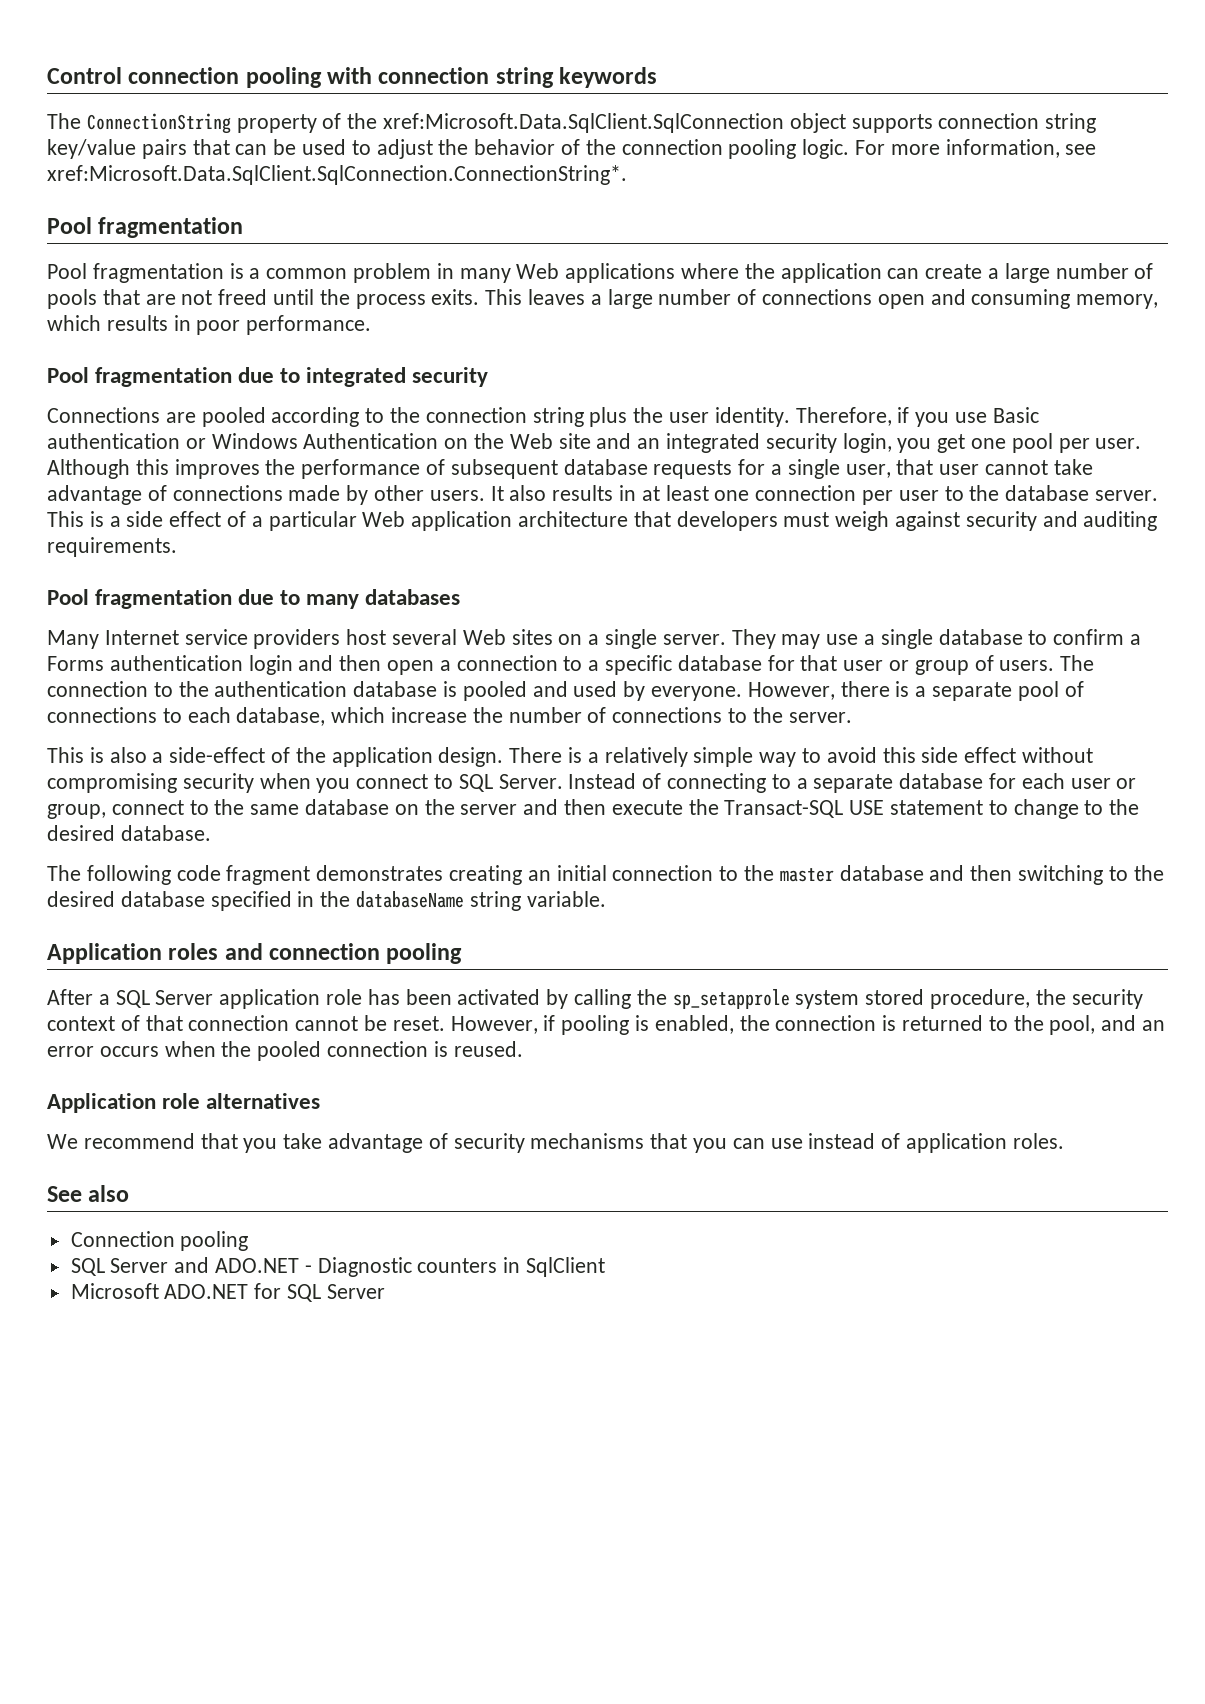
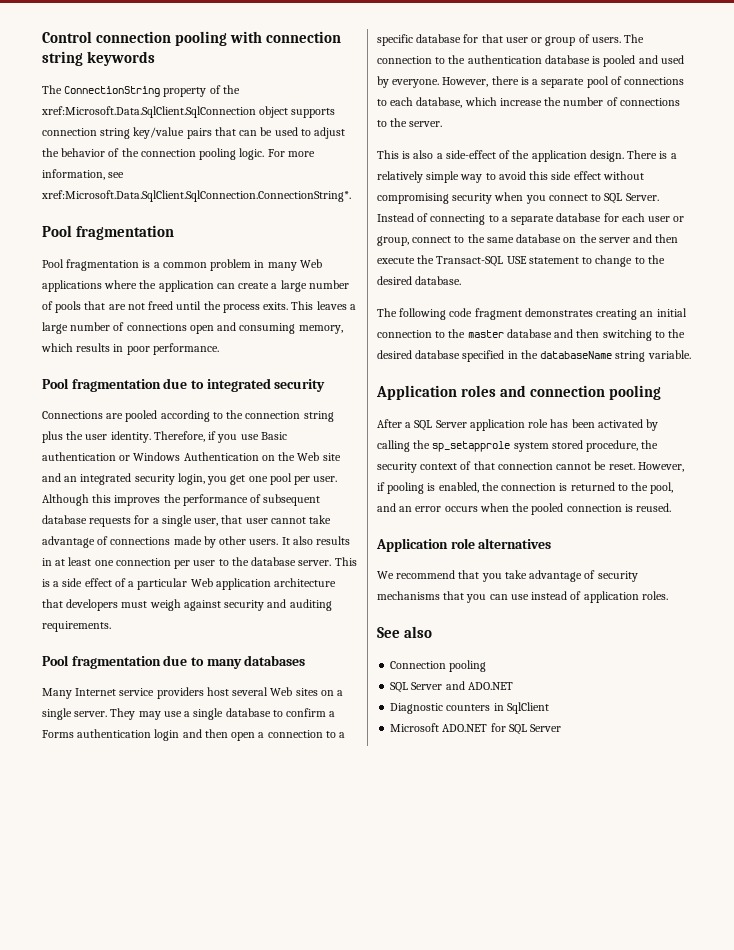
- SQL Server and ADO.NET - Diagnostic counters in SqlClient
+ SQL Server and ADO.NET
+ Diagnostic counters in SqlClient

